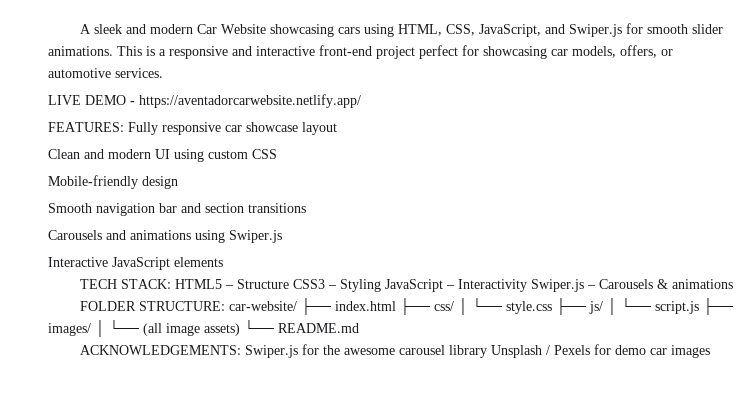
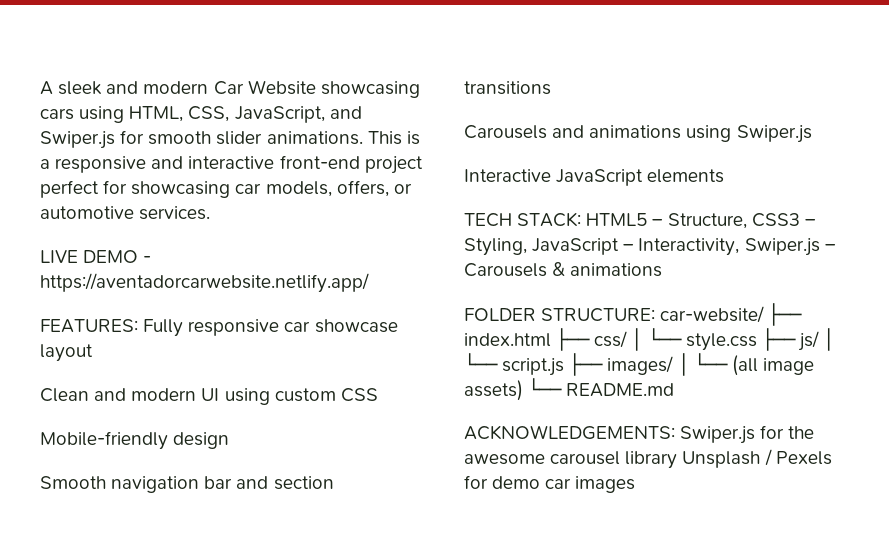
- TECH STACK: HTML5 – Structure CSS3 – Styling JavaScript – Interactivity Swiper.js – Carousels & animations
+ TECH STACK: HTML5 – Structure, CSS3 – Styling, JavaScript – Interactivity, Swiper.js – Carousels & animations

